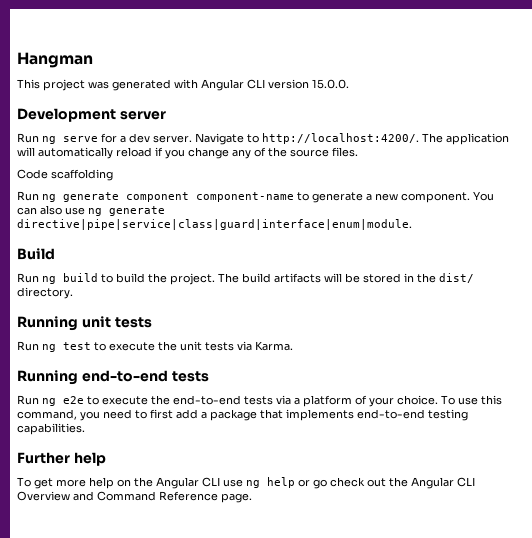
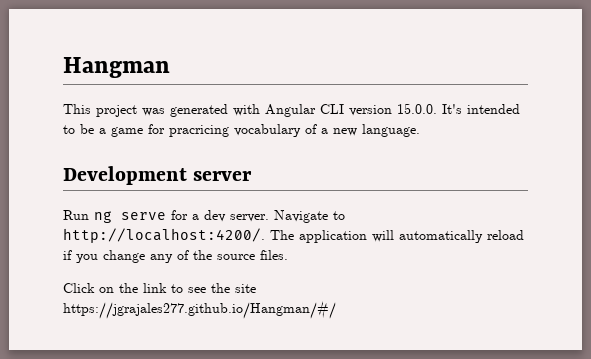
- This project was generated with Angular CLI version 15.0.0.
+ This project was generated with Angular CLI version 15.0.0. It's intended to be a game for pracricing vocabulary of a new language.
- Code scaffolding
- Run ng generate component component-name to generate a new component. You can also use ng generate directive|pipe|service|class|guard|interface|enum|module.
- Build
- Run ng build to build the project. The build artifacts will be stored in the dist/ directory.
- Running unit tests
- Run ng test to execute the unit tests via Karma.
- Running end-to-end tests
- Run ng e2e to execute the end-to-end tests via a platform of your choice. To use this command, you need to first add a package that implements end-to-end testing capabilities.
- Further help
- To get more help on the Angular CLI use ng help or go check out the Angular CLI Overview and Command Reference page.
+ Click on the link to see the site https://jgrajales277.github.io/Hangman/#/

